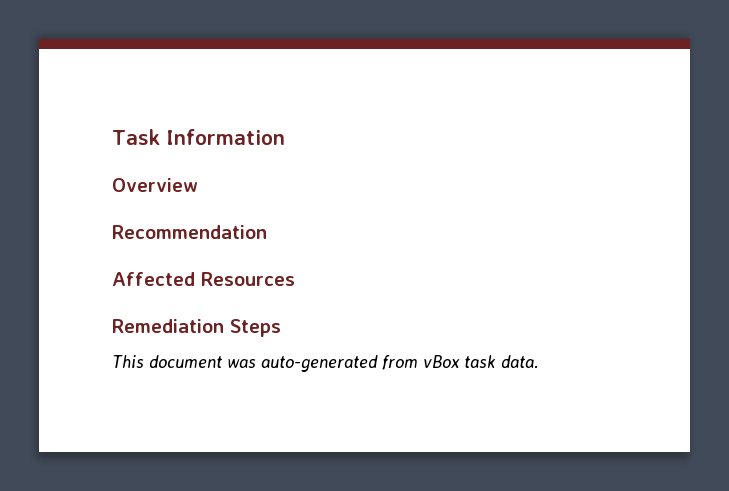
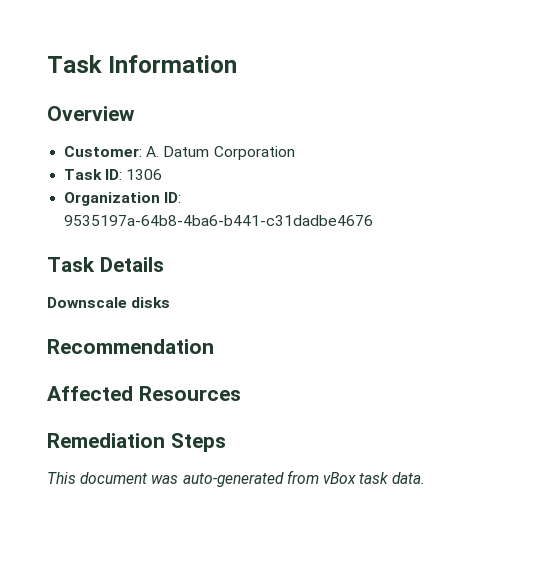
+ Customer: A. Datum Corporation
+ Task ID: 1306
+ Organization ID: 9535197a-64b8-4ba6-b441-c31dadbe4676
+ Task Details
+ Downscale disks

